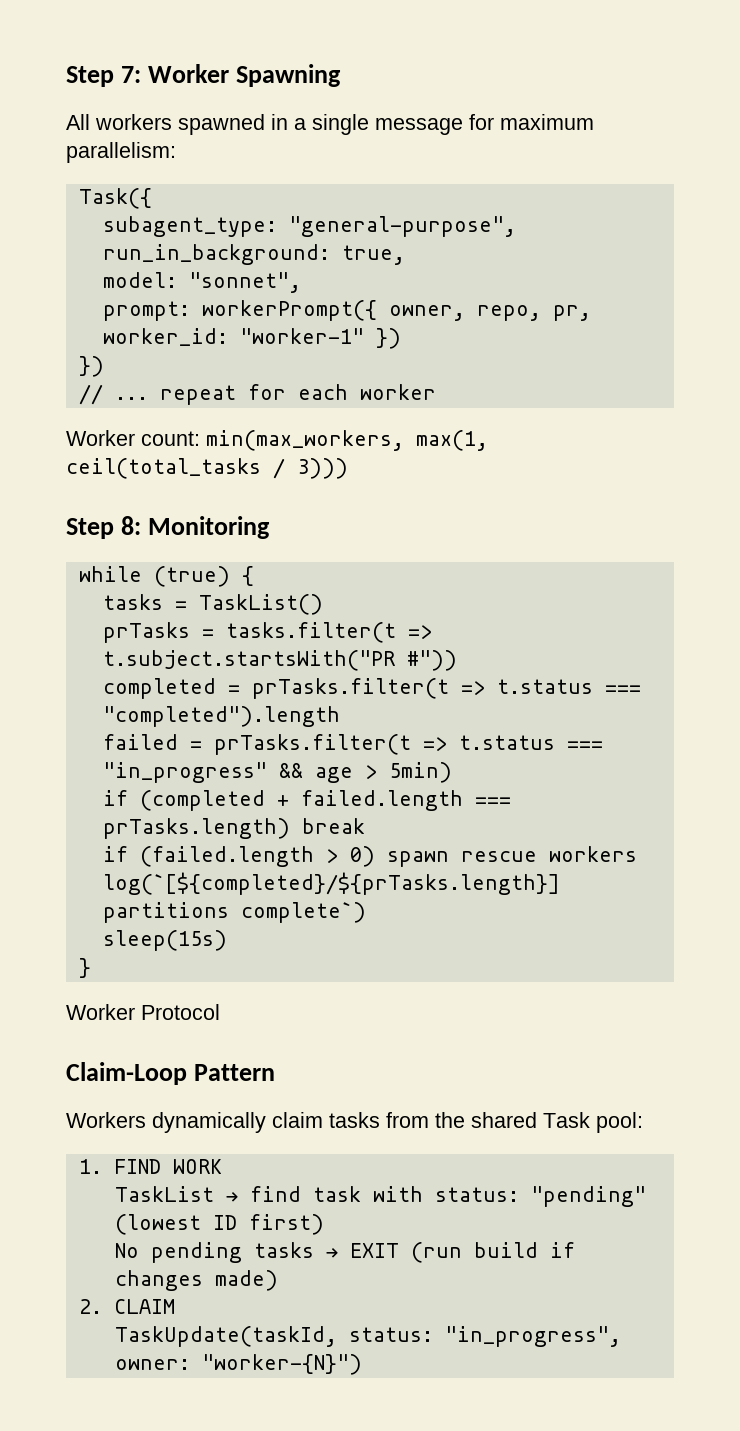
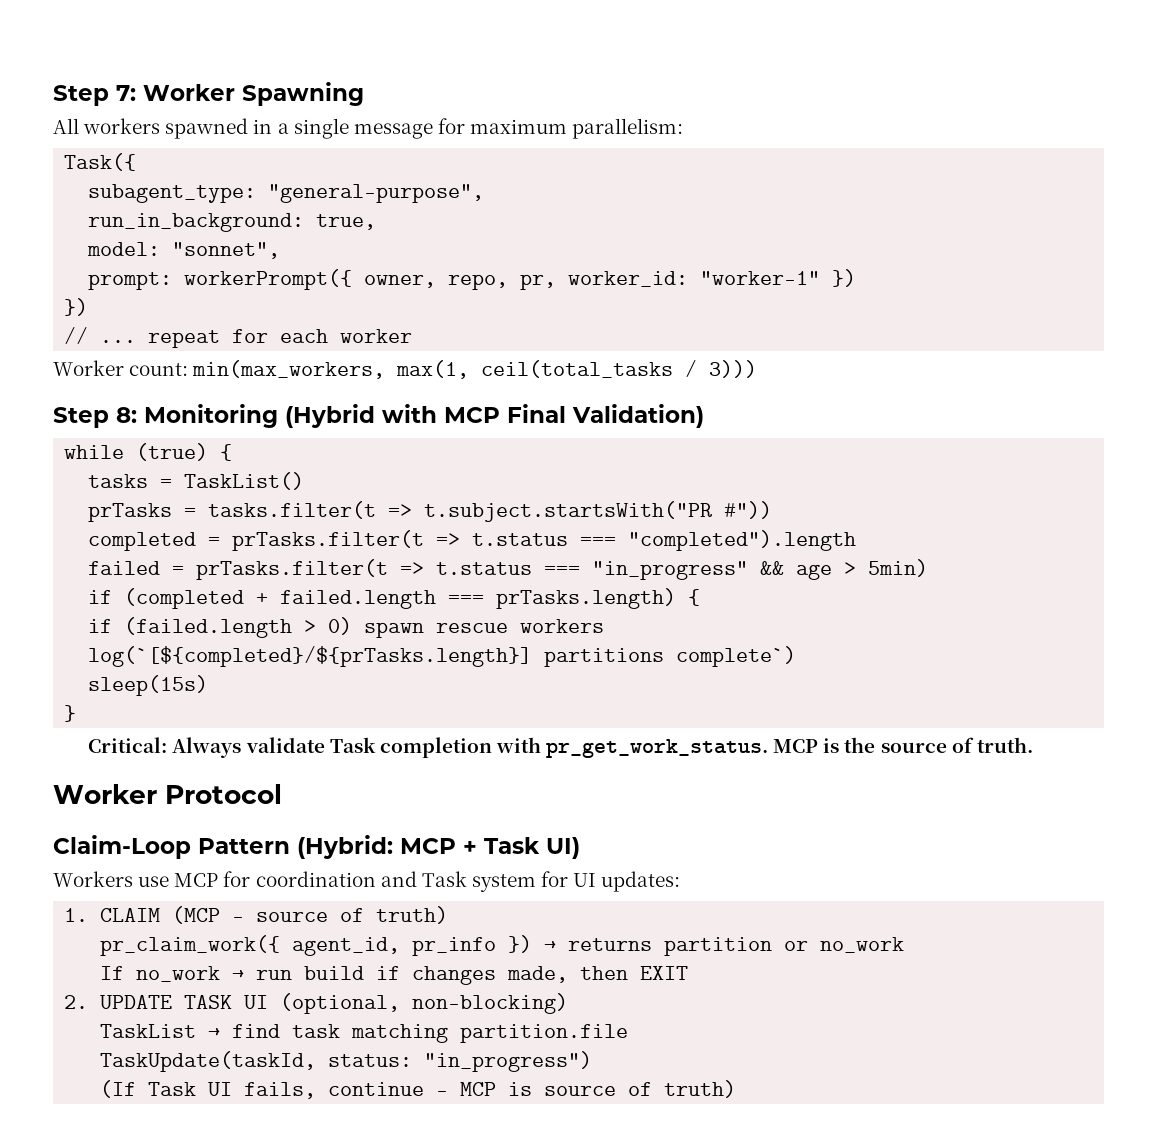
- Step 8: Monitoring
+ Step 8: Monitoring (Hybrid with MCP Final Validation)
- if (completed + failed.length === prTasks.length) break
+ if (completed + failed.length === prTasks.length) {
+ Critical: Always validate Task completion with pr_get_work_status. MCP is the source of truth.
  Worker Protocol
- Claim-Loop Pattern
- Workers dynamically claim tasks from the shared Task pool:
- 1. FIND WORK
- TaskList → find task with status: "pending" (lowest ID first)
- No pending tasks → EXIT (run build if changes made)
- 2. CLAIM
- TaskUpdate(taskId, status: "in_progress", owner: "worker-{N}")
+ Claim-Loop Pattern (Hybrid: MCP + Task UI)
+ Workers use MCP for coordination and Task system for UI updates:
+ 1. CLAIM (MCP - source of truth)
+ pr_claim_work({ agent_id, pr_info }) → returns partition or no_work
+ If no_work → run build if changes made, then EXIT
+ 2. UPDATE TASK UI (optional, non-blocking)
+ TaskList → find task matching partition.file
+ TaskUpdate(taskId, status: "in_progress")
+ (If Task UI fails, continue - MCP is source of truth)

